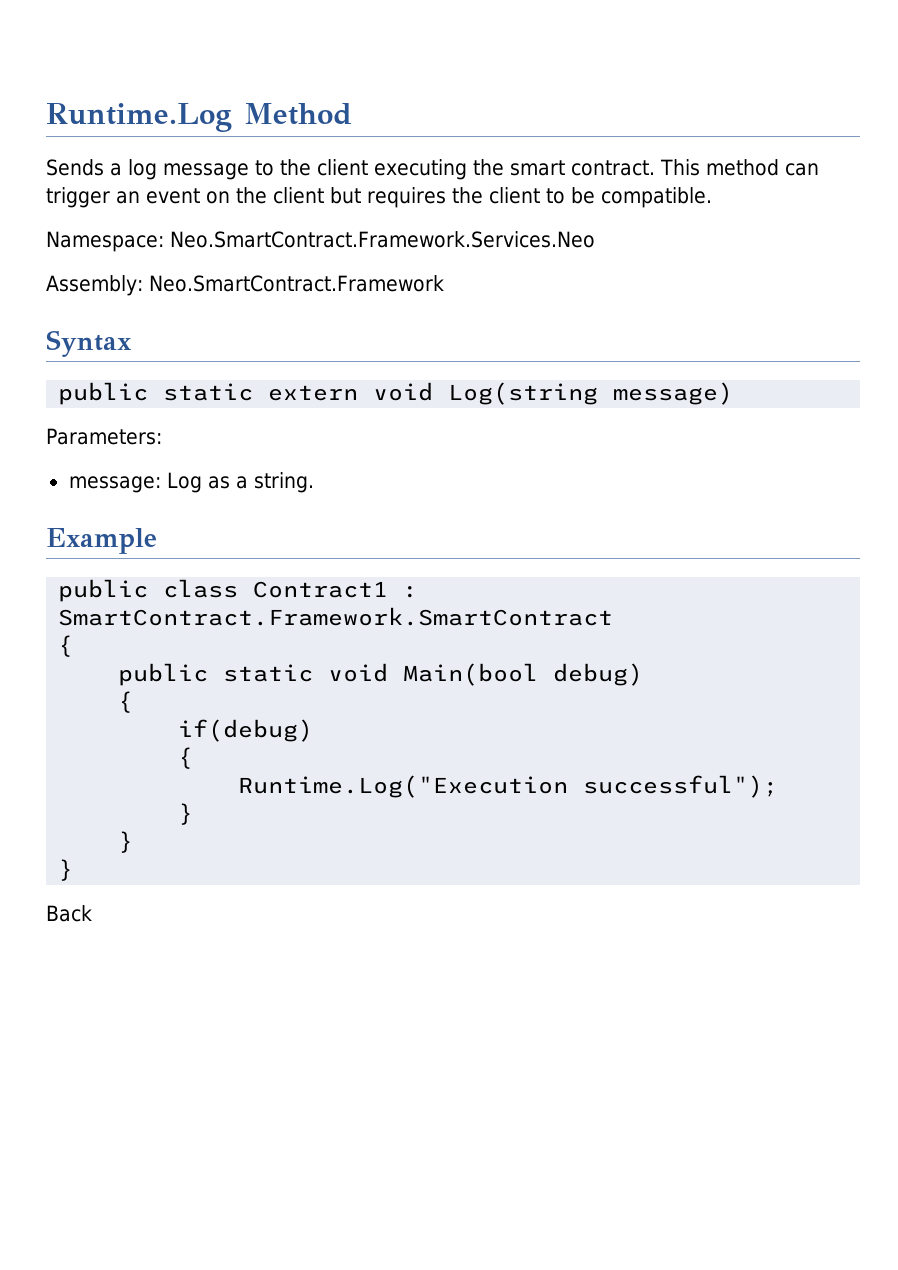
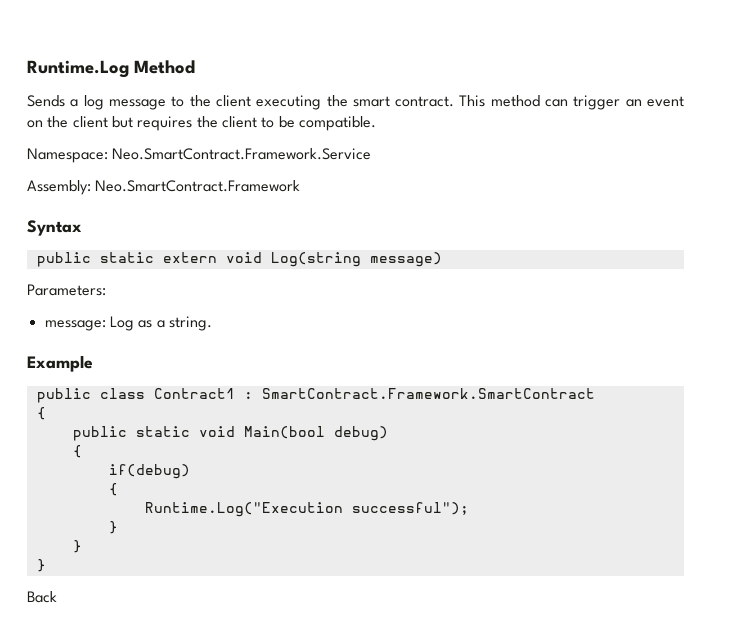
- Namespace: Neo.SmartContract.Framework.Services.Neo
+ Namespace: Neo.SmartContract.Framework.Service

